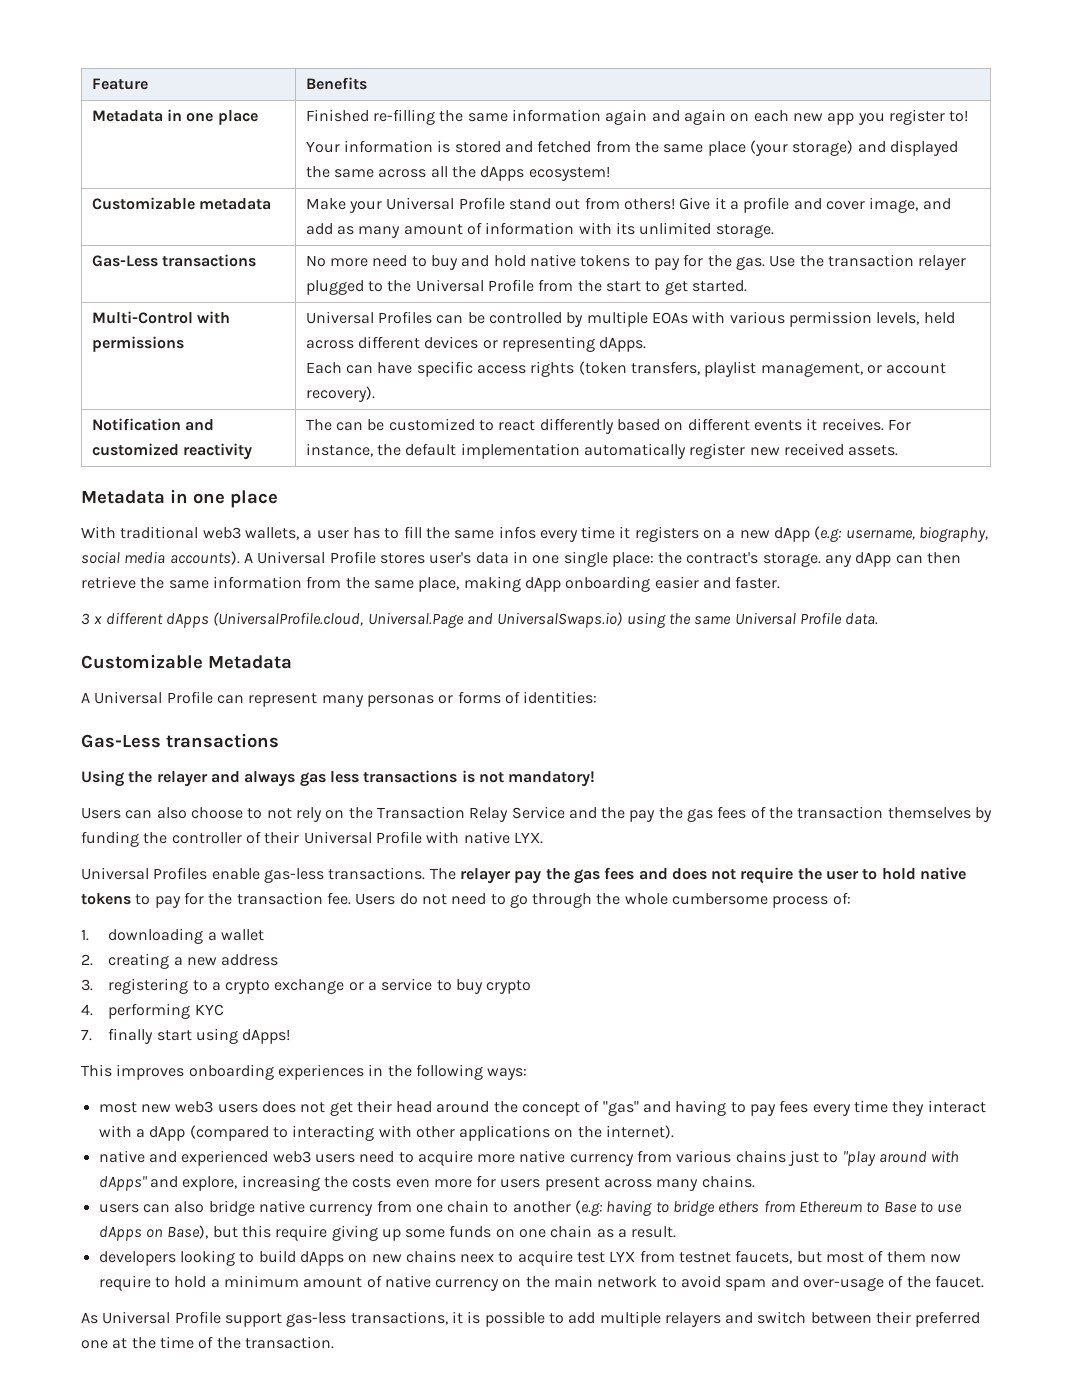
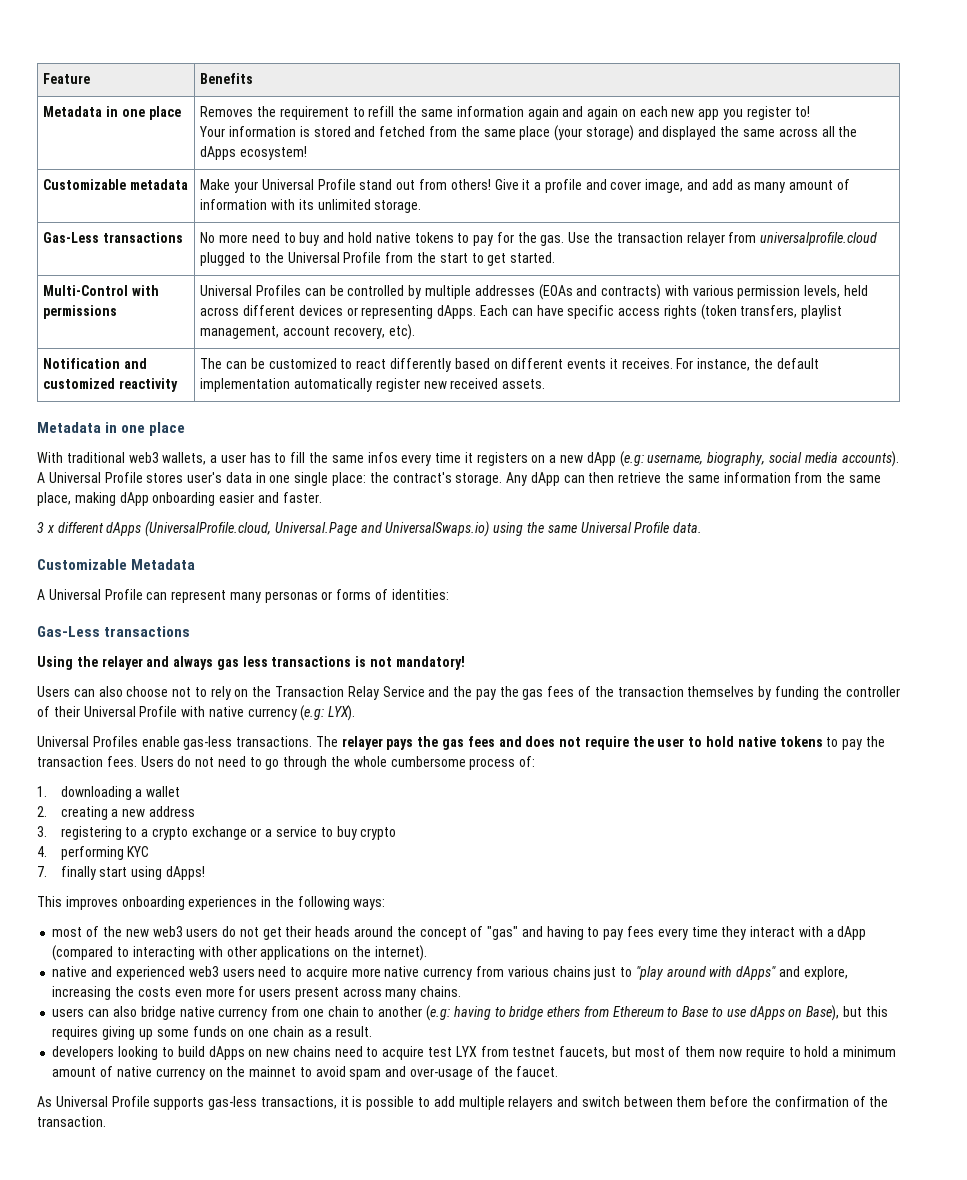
- Finished re-filling the same information again and again on each new app you register to!
+ Removes the requirement to refill the same information again and again on each new app you register to!
- Gas-Less transactions | No more need to buy and hold native tokens to pay for the gas. Use the transaction relayer plugged to the Universal Profile from the start to get started.
+ Gas-Less transactions | No more need to buy and hold native tokens to pay for the gas. Use the transaction relayer from universalprofile.cloud plugged to the Universal Profile from the start to get started.
- Multi-Control with permissions | Universal Profiles can be controlled by multiple EOAs with various permission levels, held across different devices or representing dApps.
- Each can have specific access rights (token transfers, playlist management, or account recovery).
+ Multi-Control with permissions | Universal Profiles can be controlled by multiple addresses (EOAs and contracts) with various permission levels, held across different devices or representing dApps. Each can have specific access rights (token transfers, playlist management, account recovery, etc).
- A Universal Profile stores user's data in one single place: the contract's storage. any dApp can then retrieve the same information from the same place, making dApp onboarding easier and faster.
+ A Universal Profile stores user's data in one single place: the contract's storage. Any dApp can then retrieve the same information from the same place, making dApp onboarding easier and faster.
- Users can also choose to not rely on the Transaction Relay Service and the pay the gas fees of the transaction themselves by funding the controller of their Universal Profile with native LYX.
+ Users can also choose not to rely on the Transaction Relay Service and the pay the gas fees of the transaction themselves by funding the controller of their Universal Profile with native currency (e.g: LYX).
- The relayer pay the gas fees and does not require the user to hold native tokens to pay for the transaction fee.
+ The relayer pays the gas fees and does not require the user to hold native tokens to pay the transaction fees.
- most new web3 users does not get their head around the concept of "gas" and having to pay fees every time they interact with a dApp (compared to interacting with other applications on the internet).
+ most of the new web3 users do not get their heads around the concept of "gas" and having to pay fees every time they interact with a dApp (compared to interacting with other applications on the internet).
- users can also bridge native currency from one chain to another (e.g: having to bridge ethers from Ethereum to Base to use dApps on Base), but this require giving up some funds on one chain as a result.
+ users can also bridge native currency from one chain to another (e.g: having to bridge ethers from Ethereum to Base to use dApps on Base), but this requires giving up some funds on one chain as a result.
- developers looking to build dApps on new chains neex to acquire test LYX from testnet faucets, but most of them now require to hold a minimum amount of native currency on the main network to avoid spam and over-usage of the faucet.
+ developers looking to build dApps on new chains need to acquire test LYX from testnet faucets, but most of them now require to hold a minimum amount of native currency on the mainnet to avoid spam and over-usage of the faucet.
- As Universal Profile support gas-less transactions, it is possible to add multiple relayers and switch between their preferred one at the time of the transaction.
+ As Universal Profile supports gas-less transactions, it is possible to add multiple relayers and switch between them before the confirmation of the transaction.

